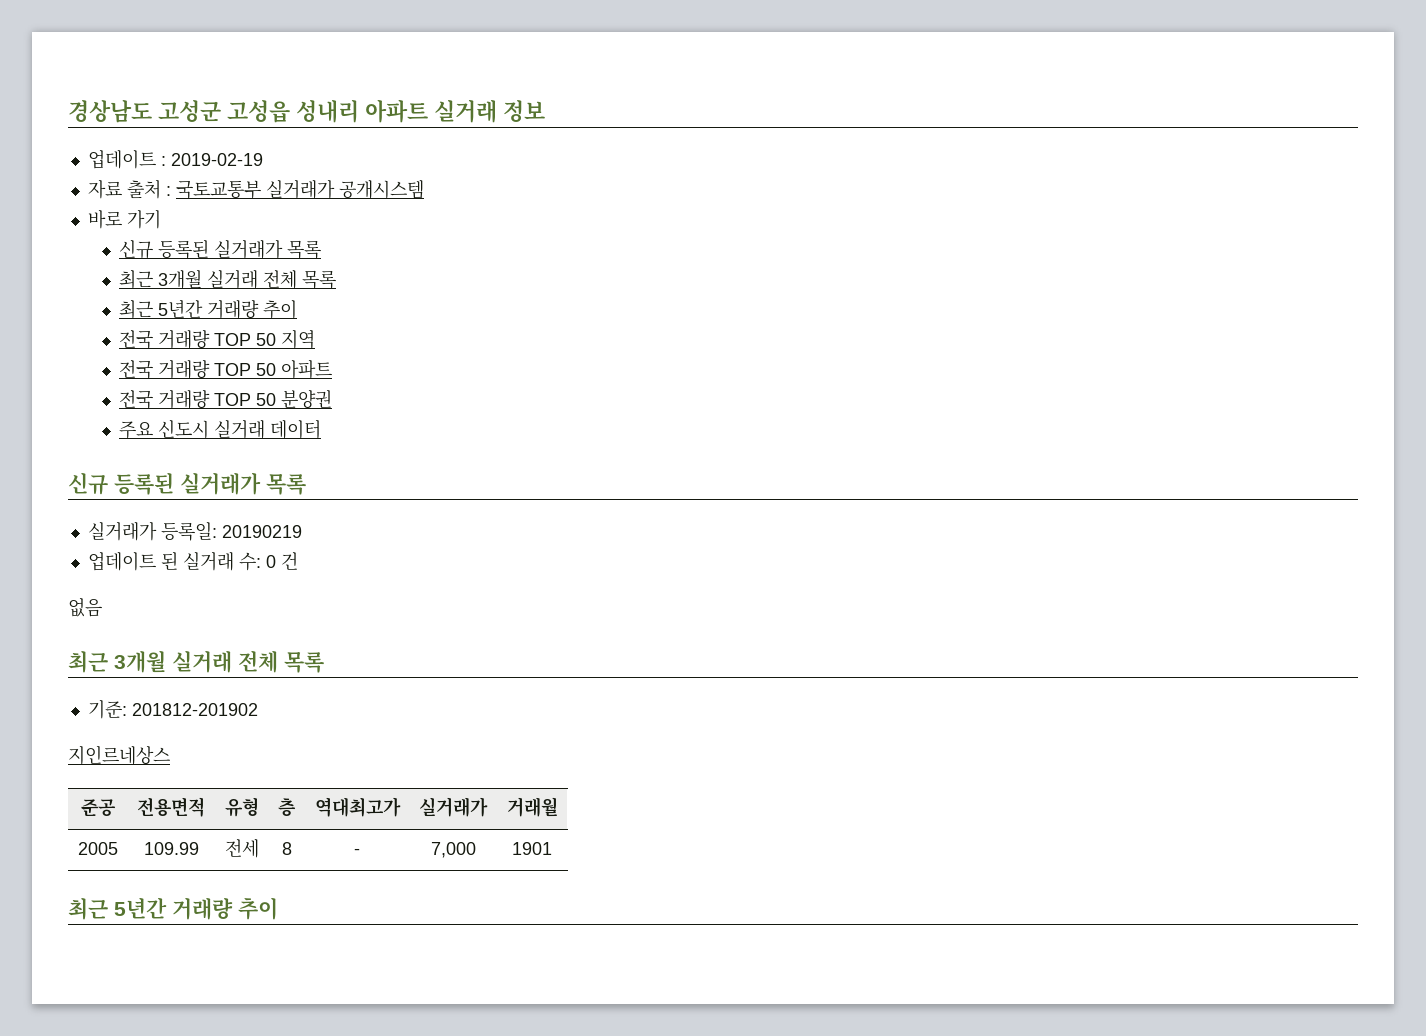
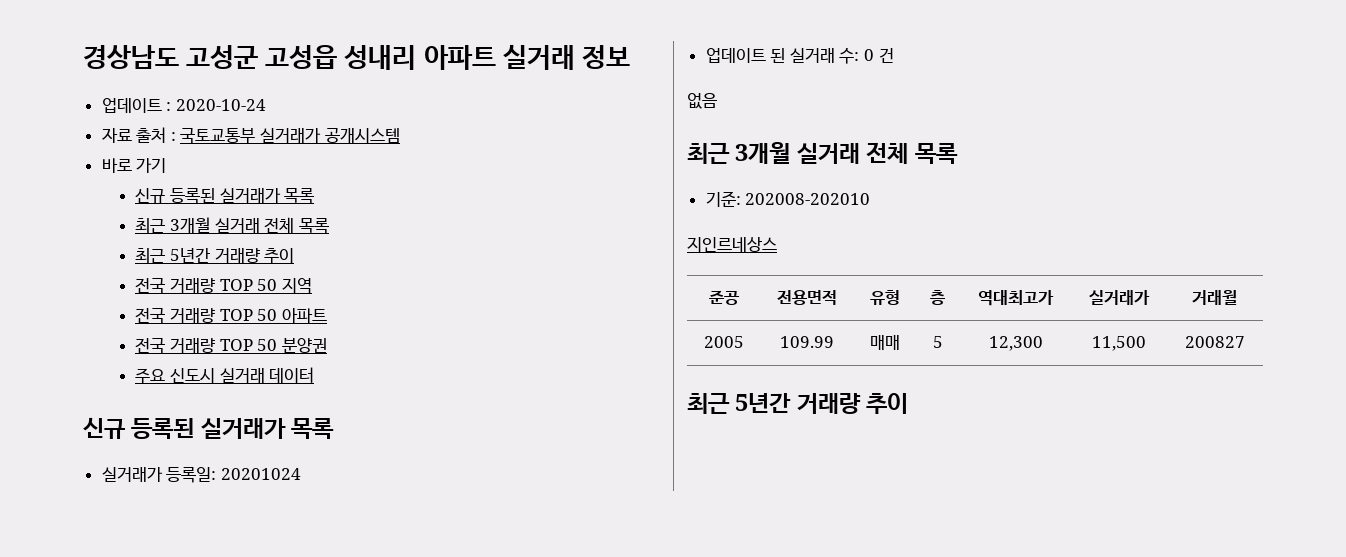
- 업데이트 : 2019-02-19
+ 업데이트 : 2020-10-24
- 실거래가 등록일: 20190219
+ 실거래가 등록일: 20201024
- 기준: 201812-201902
+ 기준: 202008-202010
- 2005 | 109.99 | 전세 | 8 | - | 7,000 | 1901
+ 2005 | 109.99 | 매매 | 5 | 12,300 | 11,500 | 200827

